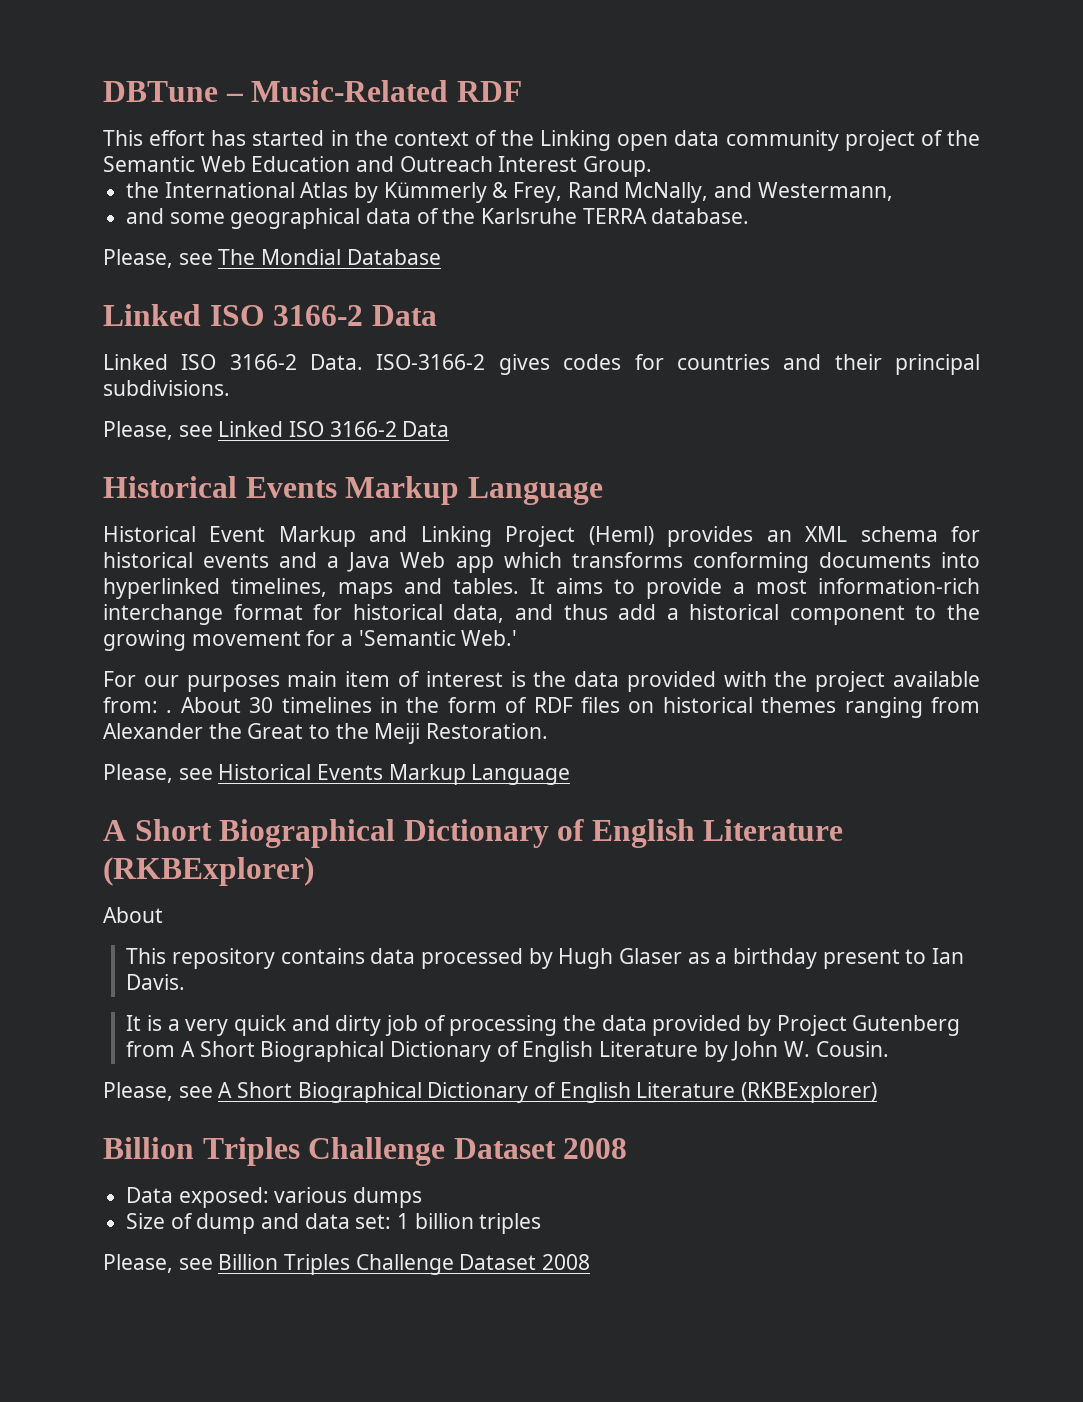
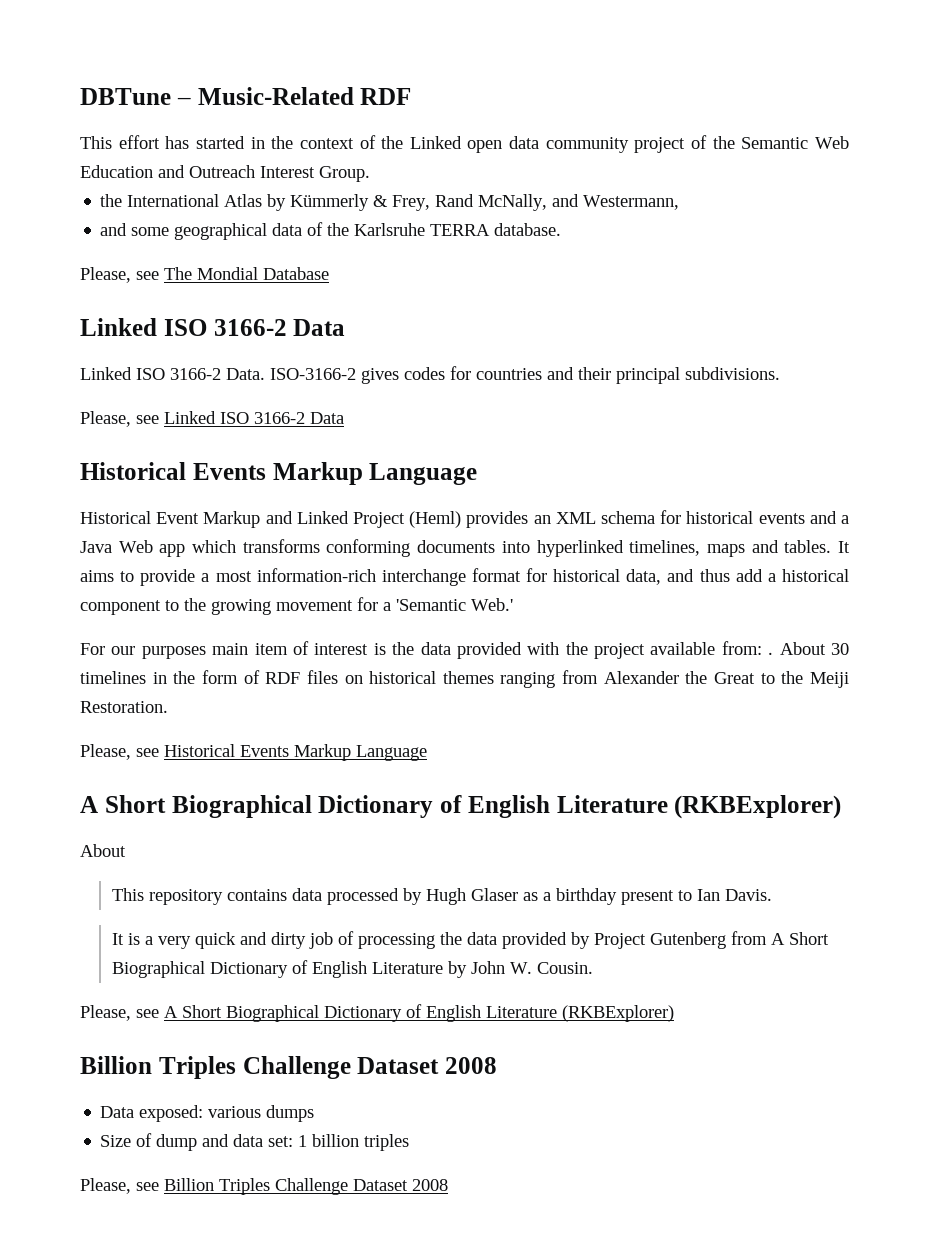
- This effort has started in the context of the Linking open data community project of the Semantic Web Education and Outreach Interest Group.
+ This effort has started in the context of the Linked open data community project of the Semantic Web Education and Outreach Interest Group.
- Historical Event Markup and Linking Project (Heml) provides an XML schema for historical events and a Java Web app which transforms conforming documents into hyperlinked timelines, maps and tables.
+ Historical Event Markup and Linked Project (Heml) provides an XML schema for historical events and a Java Web app which transforms conforming documents into hyperlinked timelines, maps and tables.

